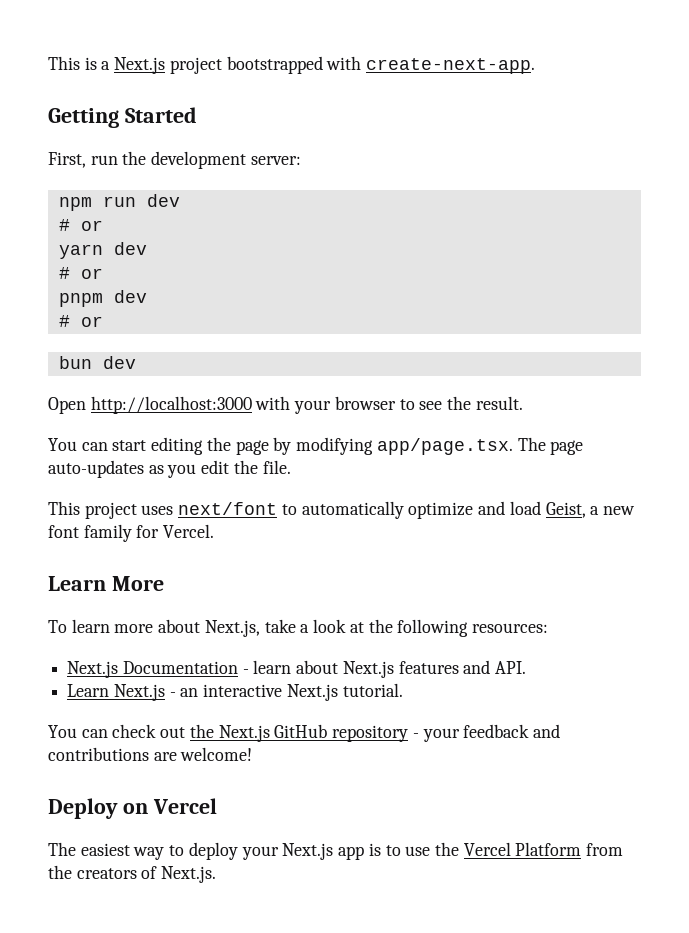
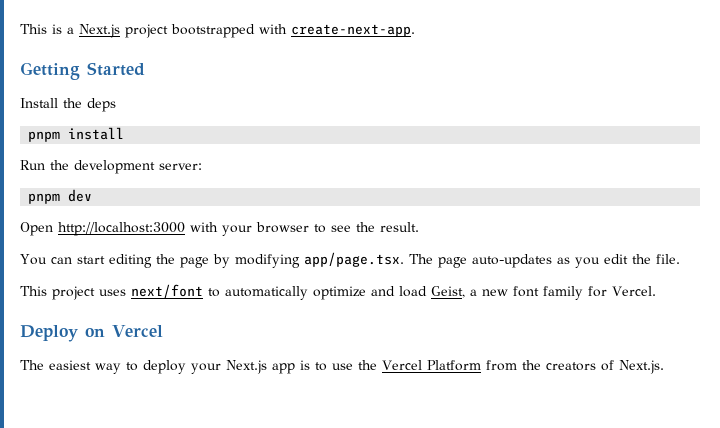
- First, run the development server:
- npm run dev
- # or
- yarn dev
- # or
+ Install the deps
+ pnpm install
+ Run the development server:
  pnpm dev
- # or
- bun dev
- Learn More
- To learn more about Next.js, take a look at the following resources:
- Next.js Documentation - learn about Next.js features and API.
- Learn Next.js - an interactive Next.js tutorial.
- You can check out the Next.js GitHub repository - your feedback and contributions are welcome!

